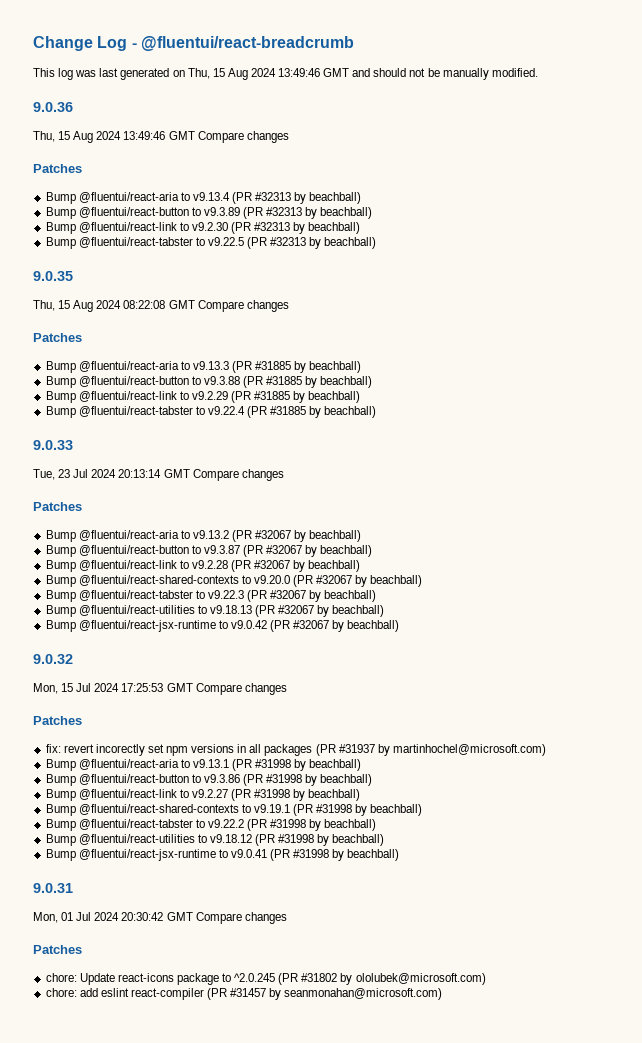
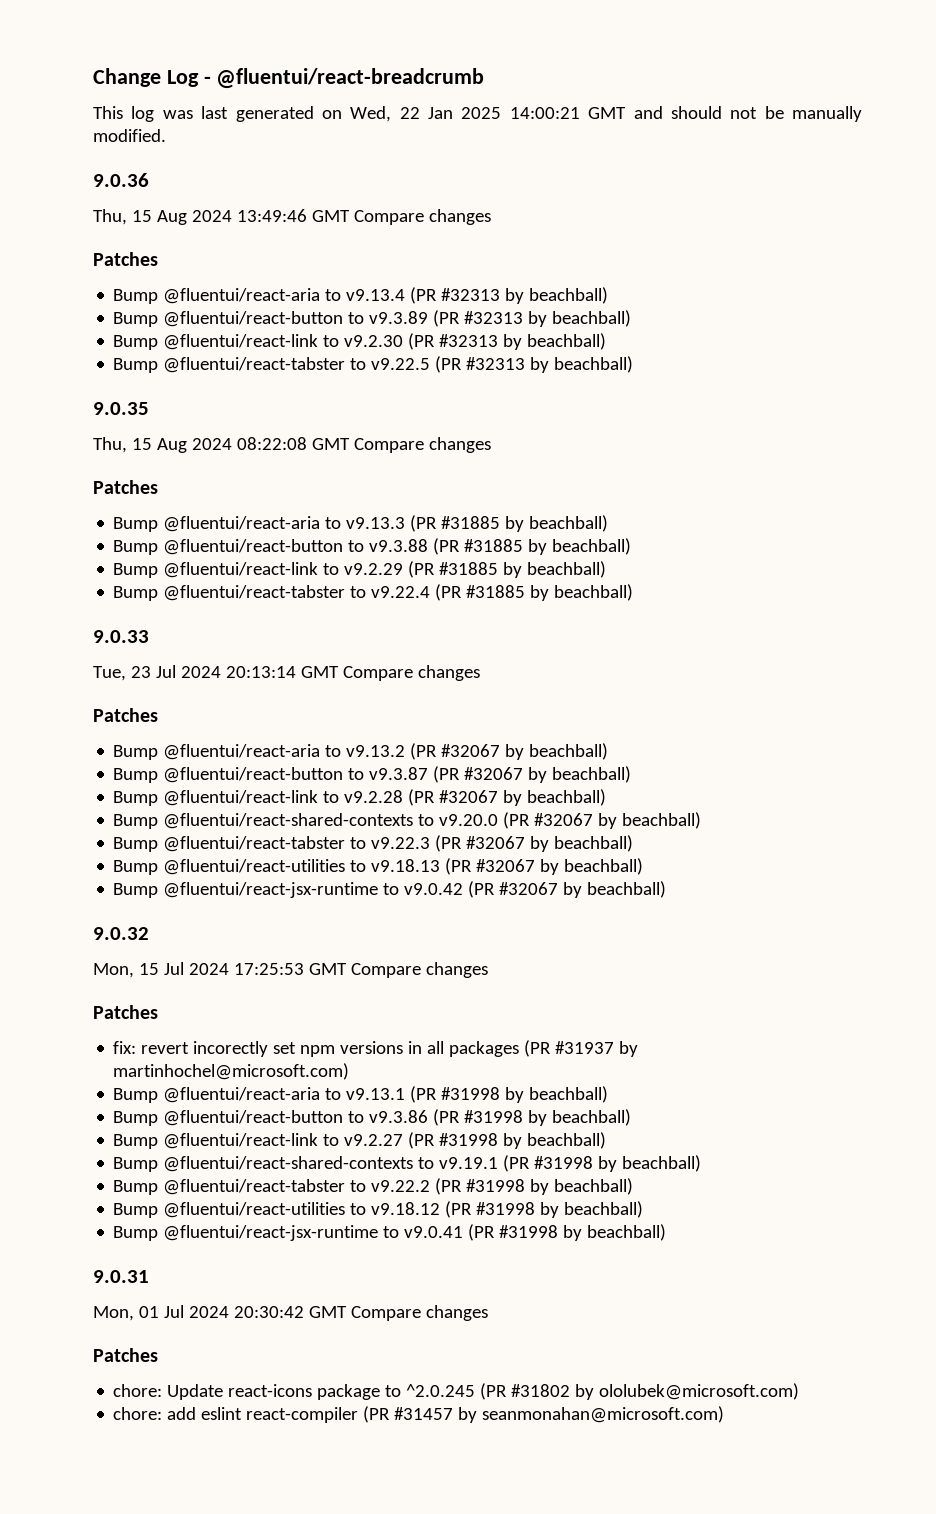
- This log was last generated on Thu, 15 Aug 2024 13:49:46 GMT and should not be manually modified.
+ This log was last generated on Wed, 22 Jan 2025 14:00:21 GMT and should not be manually modified.

